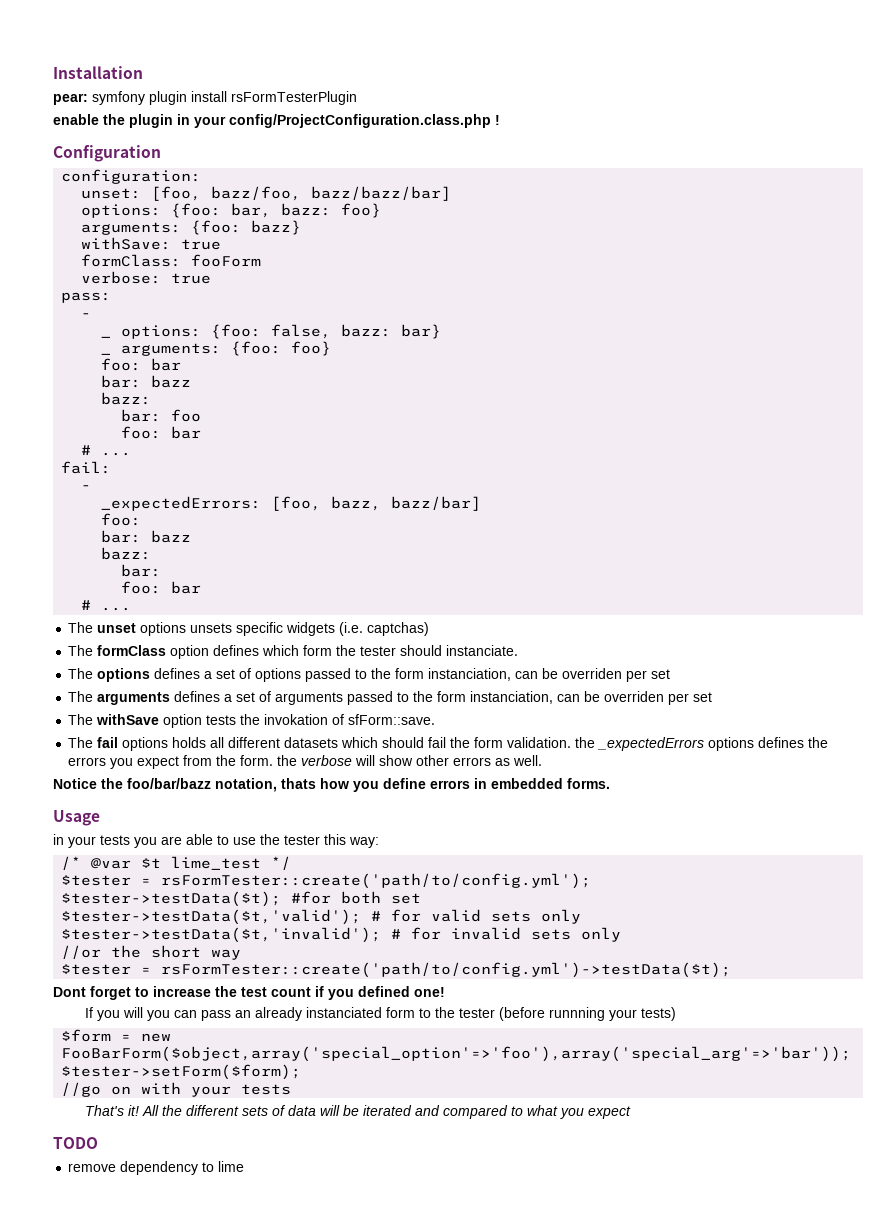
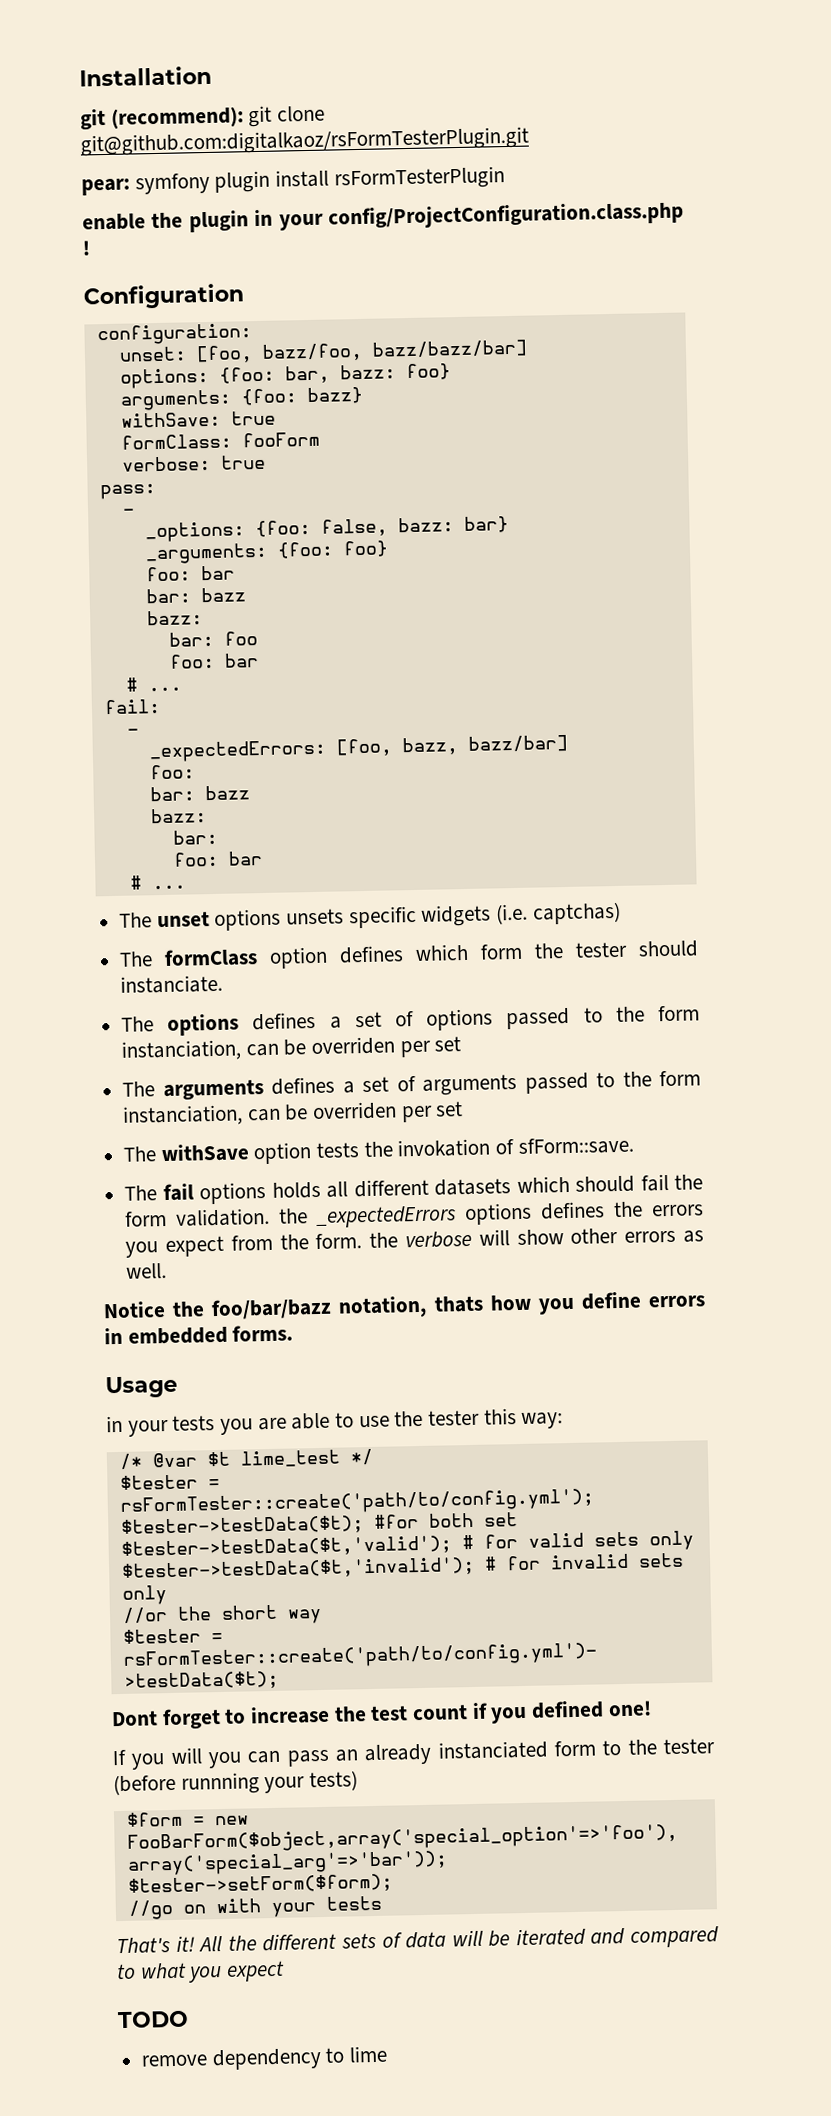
+ git (recommend): git clone git@github.com:digitalkaoz/rsFormTesterPlugin.git
- _ options: {foo: false, bazz: bar}
+ _options: {foo: false, bazz: bar}
- _ arguments: {foo: foo}
+ _arguments: {foo: foo}

